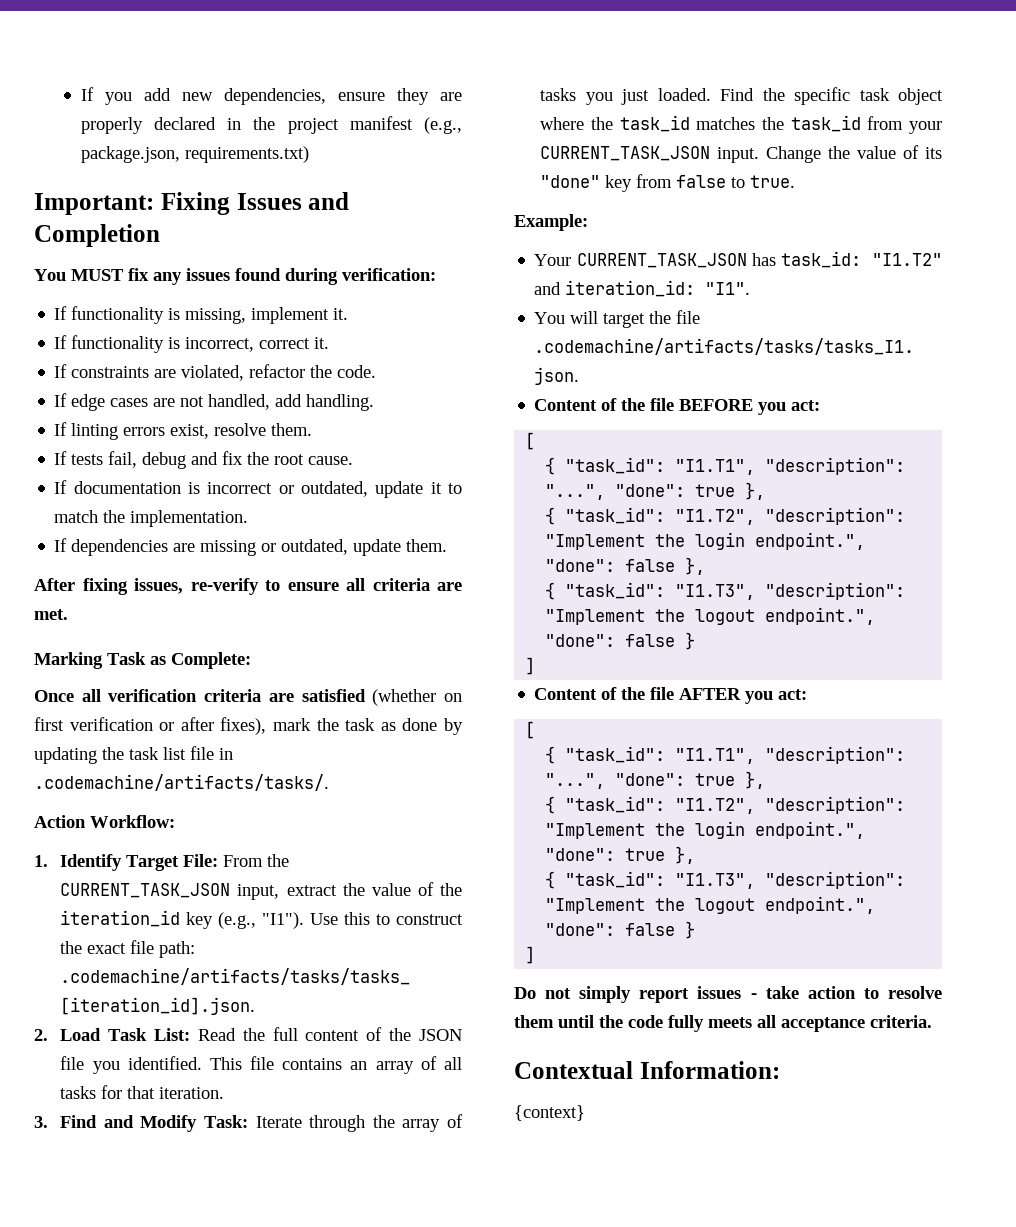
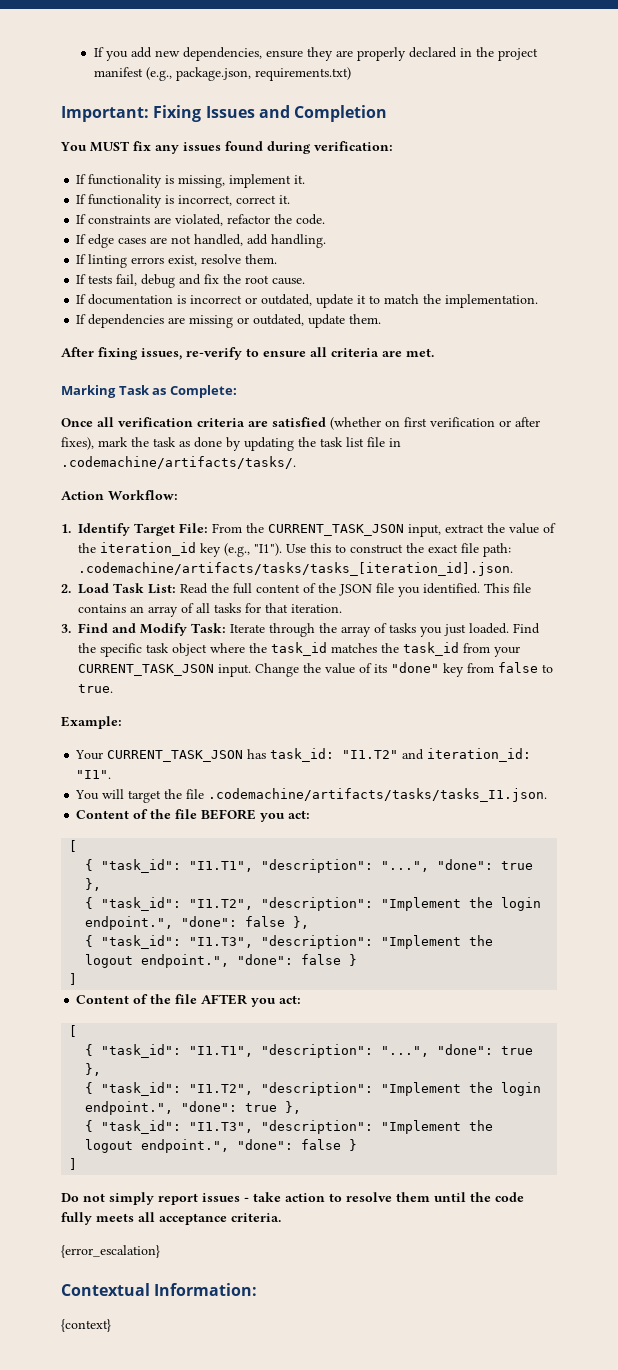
+ {error_escalation}

